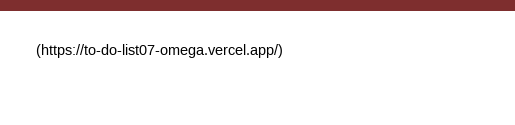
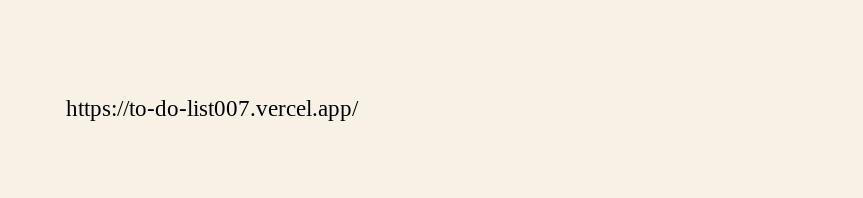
- (https://to-do-list07-omega.vercel.app/)
+ https://to-do-list007.vercel.app/

